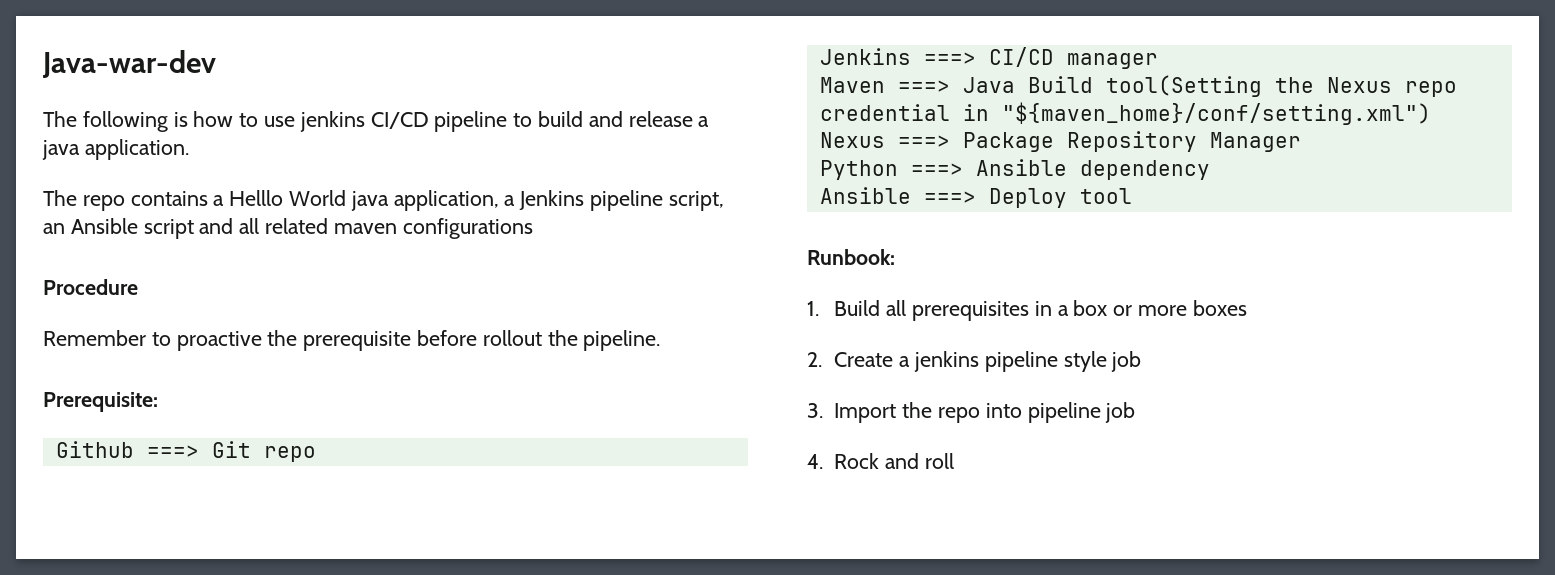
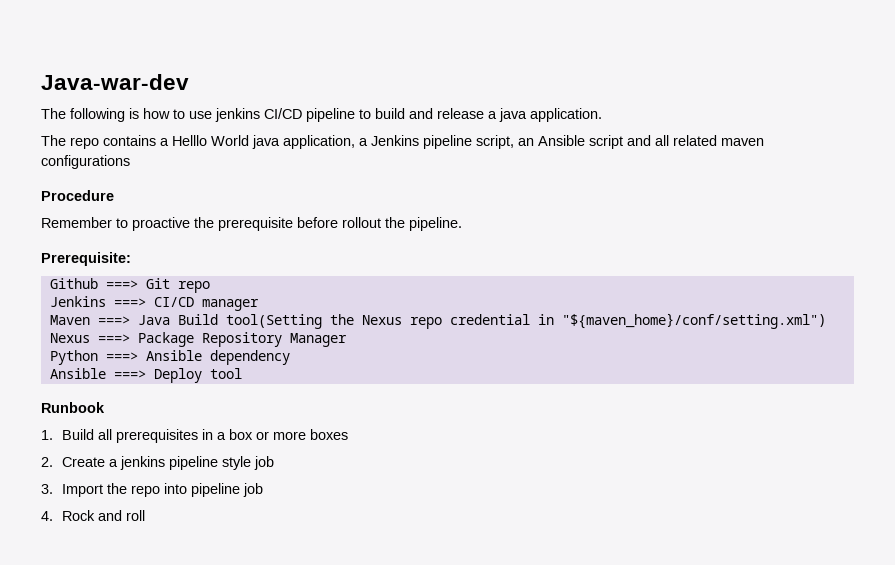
- Runbook:
+ Runbook

